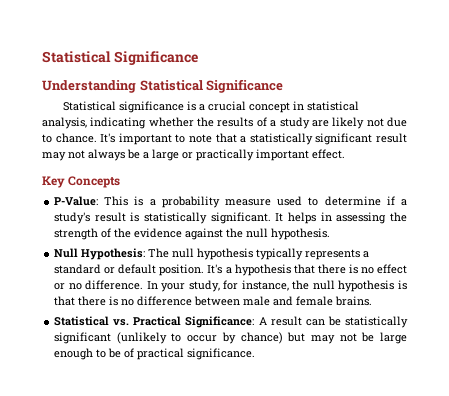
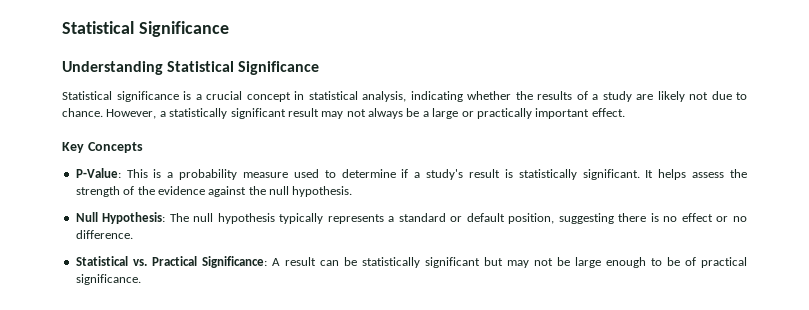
- It's important to note that a statistically significant result may not always be a large or practically important effect.
+ However, a statistically significant result may not always be a large or practically important effect.
- It helps in assessing the strength of the evidence against the null hypothesis.
+ It helps assess the strength of the evidence against the null hypothesis.
- Null Hypothesis: The null hypothesis typically represents a standard or default position. It's a hypothesis that there is no effect or no difference. In your study, for instance, the null hypothesis is that there is no difference between male and female brains.
+ Null Hypothesis: The null hypothesis typically represents a standard or default position, suggesting there is no effect or no difference.
- Statistical vs. Practical Significance: A result can be statistically significant (unlikely to occur by chance) but may not be large enough to be of practical significance.
+ Statistical vs. Practical Significance: A result can be statistically significant but may not be large enough to be of practical significance.

